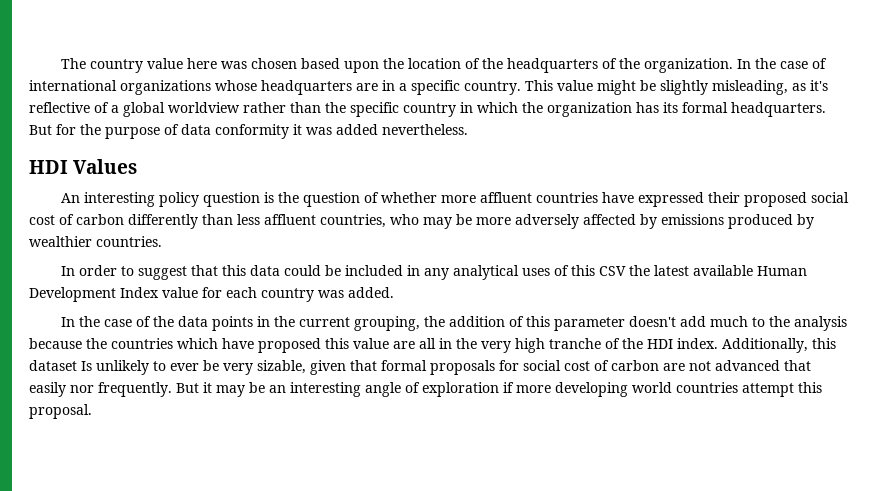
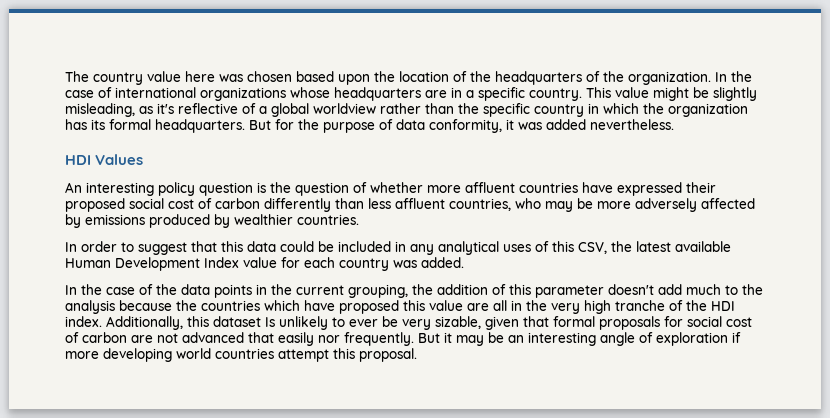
- But for the purpose of data conformity it was added nevertheless.
+ But for the purpose of data conformity, it was added nevertheless.
- In order to suggest that this data could be included in any analytical uses of this CSV the latest available Human Development Index value for each country was added.
+ In order to suggest that this data could be included in any analytical uses of this CSV, the latest available Human Development Index value for each country was added.

